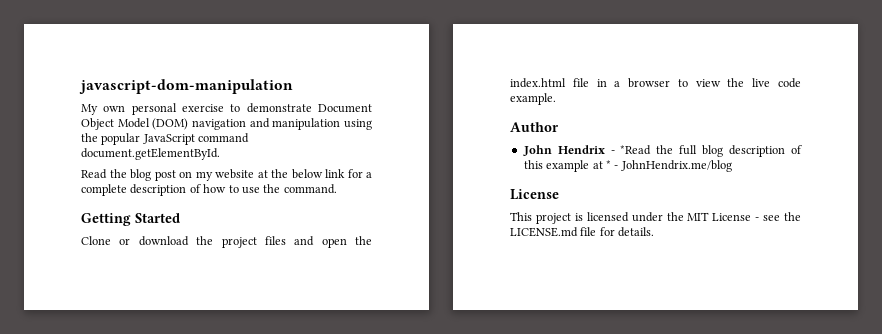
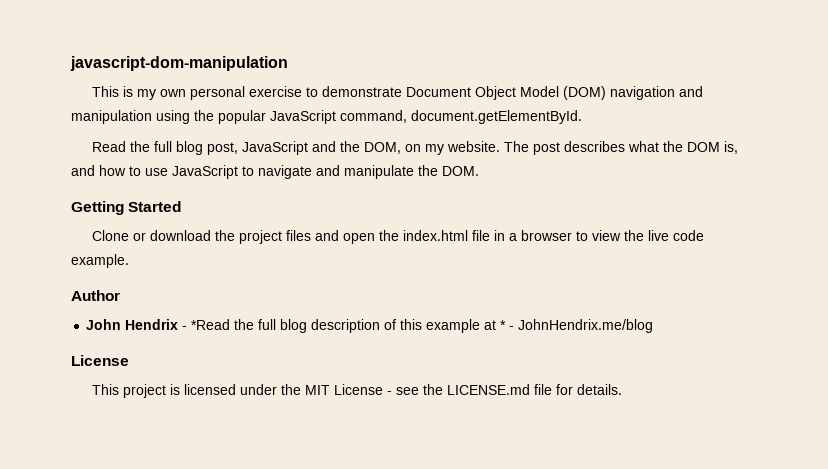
- My own personal exercise to demonstrate Document Object Model (DOM) navigation and manipulation using the popular JavaScript command document.getElementById.
+ This is my own personal exercise to demonstrate Document Object Model (DOM) navigation and manipulation using the popular JavaScript command, document.getElementById.
- Read the blog post on my website at the below link for a complete description of how to use the command.
+ Read the full blog post, JavaScript and the DOM, on my website. The post describes what the DOM is, and how to use JavaScript to navigate and manipulate the DOM.

